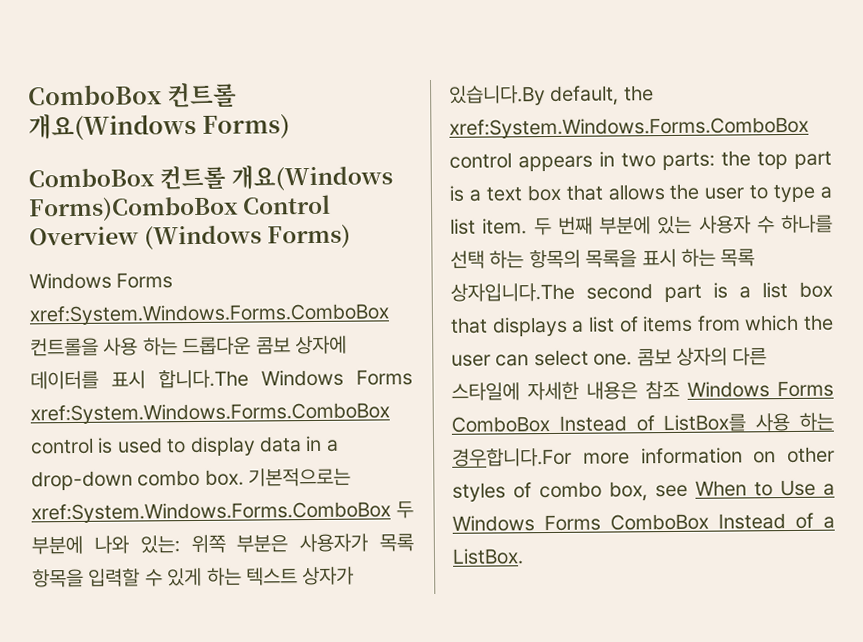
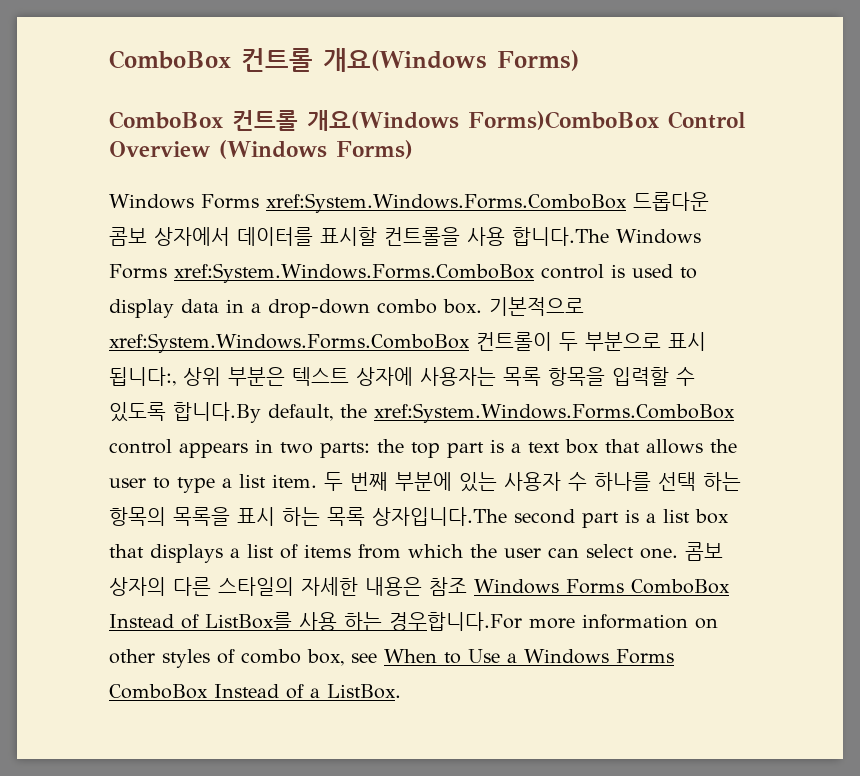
- Windows Forms xref:System.Windows.Forms.ComboBox 컨트롤을 사용 하는 드롭다운 콤보 상자에 데이터를 표시 합니다.The Windows Forms xref:System.Windows.Forms.ComboBox control is used to display data in a drop-down combo box.
+ Windows Forms xref:System.Windows.Forms.ComboBox 드롭다운 콤보 상자에서 데이터를 표시할 컨트롤을 사용 합니다.The Windows Forms xref:System.Windows.Forms.ComboBox control is used to display data in a drop-down combo box.
- 기본적으로는 xref:System.Windows.Forms.ComboBox 두 부분에 나와 있는: 위쪽 부분은 사용자가 목록 항목을 입력할 수 있게 하는 텍스트 상자가 있습니다.By default, the xref:System.Windows.Forms.ComboBox control appears in two parts: the top part is a text box that allows the user to type a list item.
+ 기본적으로 xref:System.Windows.Forms.ComboBox 컨트롤이 두 부분으로 표시 됩니다:, 상위 부분은 텍스트 상자에 사용자는 목록 항목을 입력할 수 있도록 합니다.By default, the xref:System.Windows.Forms.ComboBox control appears in two parts: the top part is a text box that allows the user to type a list item.
- 콤보 상자의 다른 스타일에 자세한 내용은 참조 Windows Forms ComboBox Instead of ListBox를 사용 하는 경우합니다.For more information on other styles of combo box, see When to Use a Windows Forms ComboBox Instead of a ListBox.
+ 콤보 상자의 다른 스타일의 자세한 내용은 참조 Windows Forms ComboBox Instead of ListBox를 사용 하는 경우합니다.For more information on other styles of combo box, see When to Use a Windows Forms ComboBox Instead of a ListBox.

